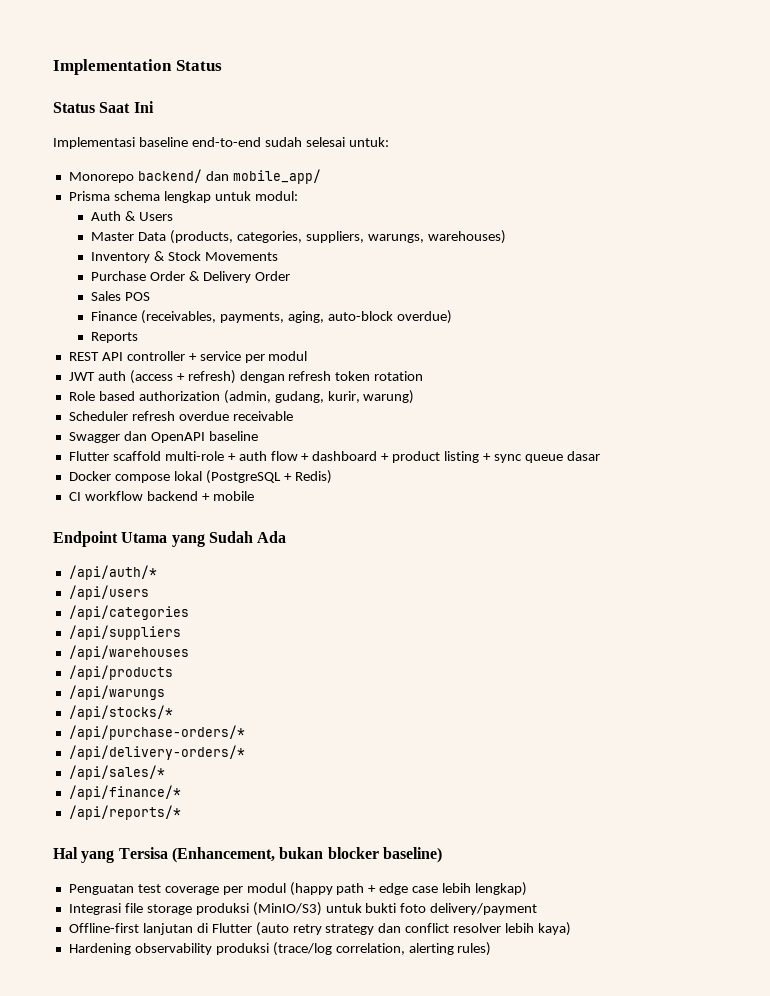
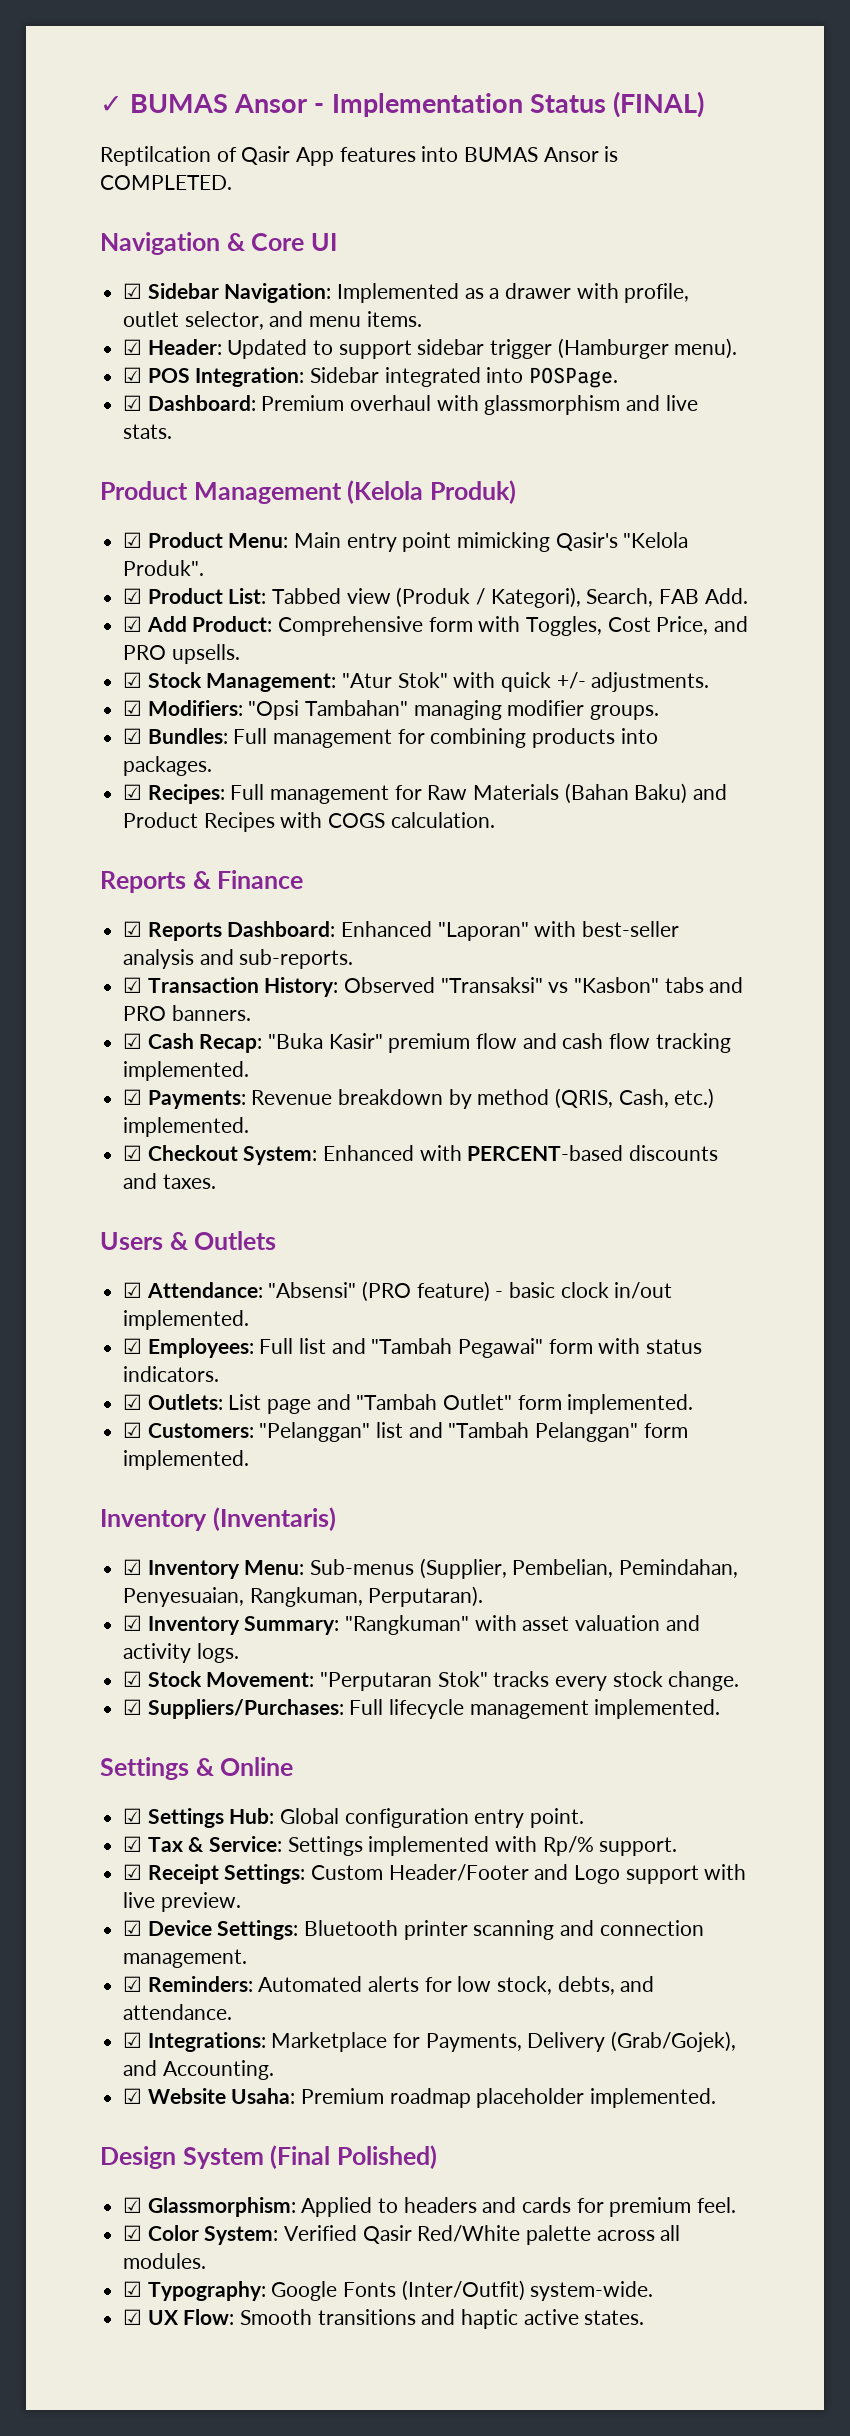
- Implementation Status
- Status Saat Ini
- Implementasi baseline end-to-end sudah selesai untuk:
- Monorepo backend/ dan mobile_app/
- Prisma schema lengkap untuk modul:
- Auth & Users
- Master Data (products, categories, suppliers, warungs, warehouses)
- Inventory & Stock Movements
- Purchase Order & Delivery Order
- Sales POS
- Finance (receivables, payments, aging, auto-block overdue)
- Reports
- REST API controller + service per modul
- JWT auth (access + refresh) dengan refresh token rotation
- Role based authorization (admin, gudang, kurir, warung)
- Scheduler refresh overdue receivable
- Swagger dan OpenAPI baseline
- Flutter scaffold multi-role + auth flow + dashboard + product listing + sync queue dasar
- Docker compose lokal (PostgreSQL + Redis)
- CI workflow backend + mobile
- Endpoint Utama yang Sudah Ada
- /api/auth/*
- /api/users
- /api/categories
- /api/suppliers
- /api/warehouses
- /api/products
- /api/warungs
- /api/stocks/*
- /api/purchase-orders/*
- /api/delivery-orders/*
- /api/sales/*
- /api/finance/*
- /api/reports/*
- Hal yang Tersisa (Enhancement, bukan blocker baseline)
- Penguatan test coverage per modul (happy path + edge case lebih lengkap)
- Integrasi file storage produksi (MinIO/S3) untuk bukti foto delivery/payment
- Offline-first lanjutan di Flutter (auto retry strategy dan conflict resolver lebih kaya)
- Hardening observability produksi (trace/log correlation, alerting rules)
+ ✓ BUMAS Ansor - Implementation Status (FINAL)
+ Reptilcation of Qasir App features into BUMAS Ansor is COMPLETED.
+ Navigation & Core UI
+ ☑ Sidebar Navigation: Implemented as a drawer with profile, outlet selector, and menu items.
+ ☑ Header: Updated to support sidebar trigger (Hamburger menu).
+ ☑ POS Integration: Sidebar integrated into POSPage.
+ ☑ Dashboard: Premium overhaul with glassmorphism and live stats.
+ Product Management (Kelola Produk)
+ ☑ Product Menu: Main entry point mimicking Qasir's "Kelola Produk".
+ ☑ Product List: Tabbed view (Produk / Kategori), Search, FAB Add.
+ ☑ Add Product: Comprehensive form with Toggles, Cost Price, and PRO upsells.
+ ☑ Stock Management: "Atur Stok" with quick +/- adjustments.
+ ☑ Modifiers: "Opsi Tambahan" managing modifier groups.
+ ☑ Bundles: Full management for combining products into packages.
+ ☑ Recipes: Full management for Raw Materials (Bahan Baku) and Product Recipes with COGS calculation.
+ Reports & Finance
+ ☑ Reports Dashboard: Enhanced "Laporan" with best-seller analysis and sub-reports.
+ ☑ Transaction History: Observed "Transaksi" vs "Kasbon" tabs and PRO banners.
+ ☑ Cash Recap: "Buka Kasir" premium flow and cash flow tracking implemented.
+ ☑ Payments: Revenue breakdown by method (QRIS, Cash, etc.) implemented.
+ ☑ Checkout System: Enhanced with PERCENT-based discounts and taxes.
+ Users & Outlets
+ ☑ Attendance: "Absensi" (PRO feature) - basic clock in/out implemented.
+ ☑ Employees: Full list and "Tambah Pegawai" form with status indicators.
+ ☑ Outlets: List page and "Tambah Outlet" form implemented.
+ ☑ Customers: "Pelanggan" list and "Tambah Pelanggan" form implemented.
+ Inventory (Inventaris)
+ ☑ Inventory Menu: Sub-menus (Supplier, Pembelian, Pemindahan, Penyesuaian, Rangkuman, Perputaran).
+ ☑ Inventory Summary: "Rangkuman" with asset valuation and activity logs.
+ ☑ Stock Movement: "Perputaran Stok" tracks every stock change.
+ ☑ Suppliers/Purchases: Full lifecycle management implemented.
+ Settings & Online
+ ☑ Settings Hub: Global configuration entry point.
+ ☑ Tax & Service: Settings implemented with Rp/% support.
+ ☑ Receipt Settings: Custom Header/Footer and Logo support with live preview.
+ ☑ Device Settings: Bluetooth printer scanning and connection management.
+ ☑ Reminders: Automated alerts for low stock, debts, and attendance.
+ ☑ Integrations: Marketplace for Payments, Delivery (Grab/Gojek), and Accounting.
+ ☑ Website Usaha: Premium roadmap placeholder implemented.
+ Design System (Final Polished)
+ ☑ Glassmorphism: Applied to headers and cards for premium feel.
+ ☑ Color System: Verified Qasir Red/White palette across all modules.
+ ☑ Typography: Google Fonts (Inter/Outfit) system-wide.
+ ☑ UX Flow: Smooth transitions and haptic active states.

